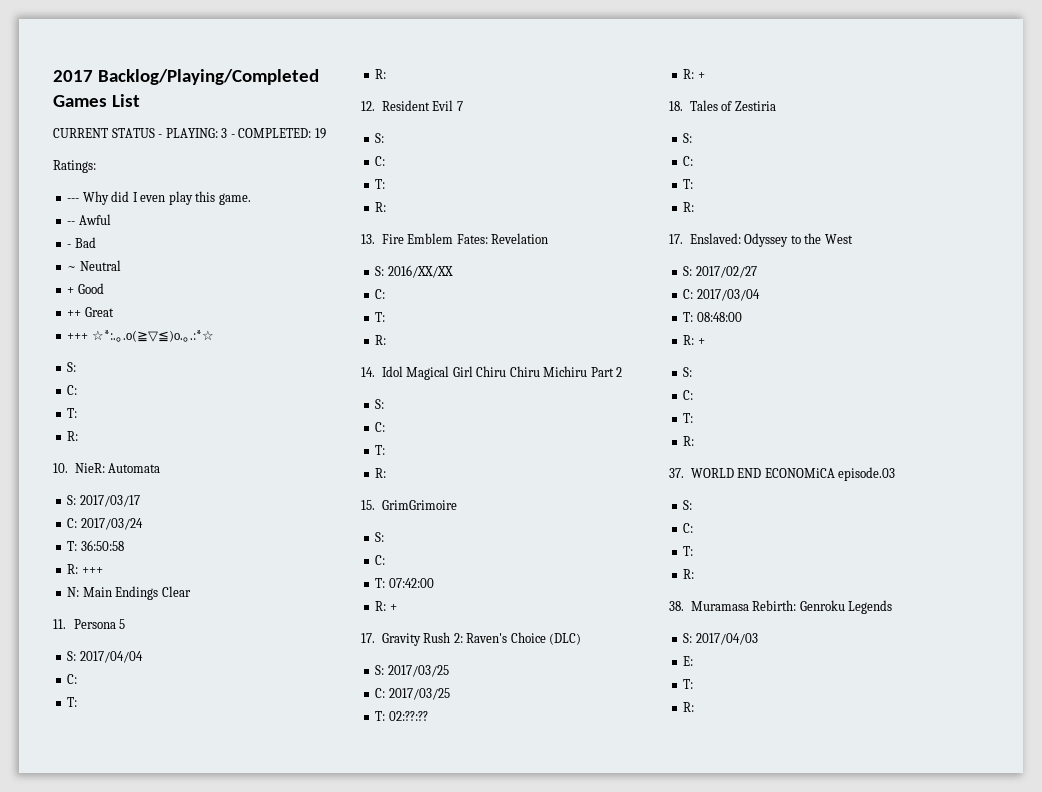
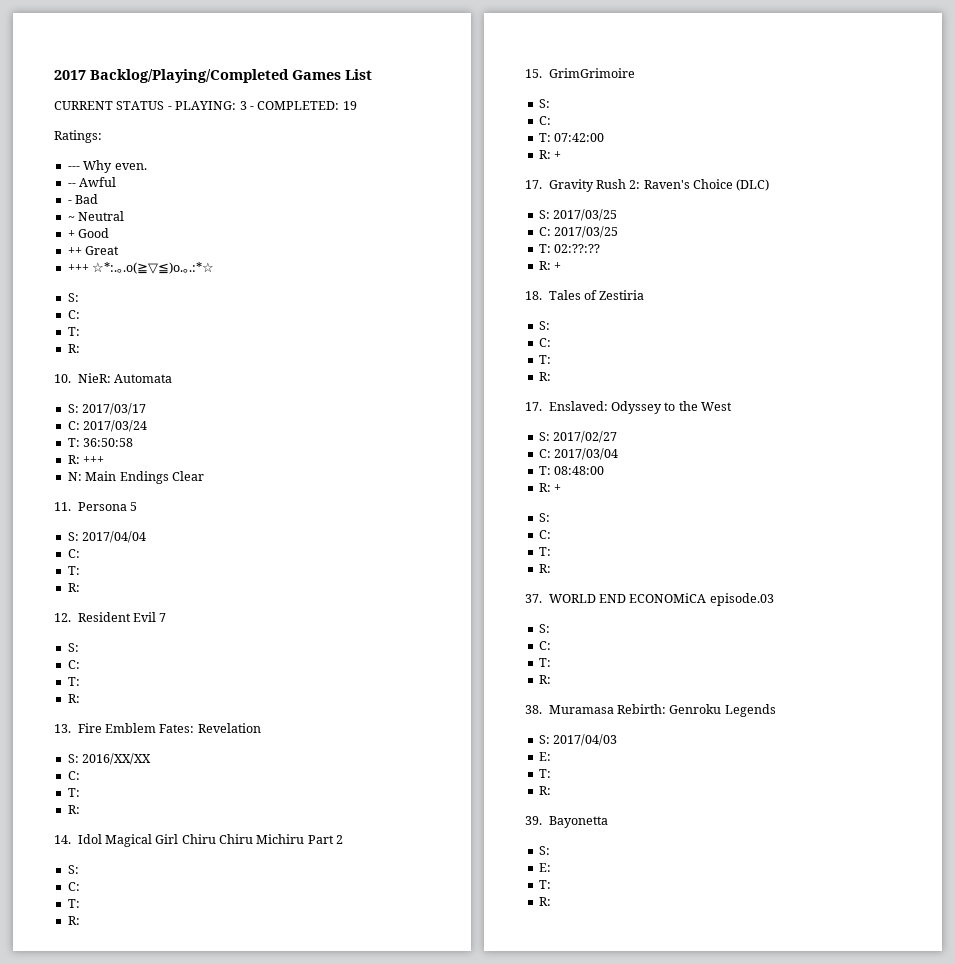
- --- Why did I even play this game.
+ --- Why even.
+ 39. Bayonetta
+ S:
+ E:
+ T:
+ R:

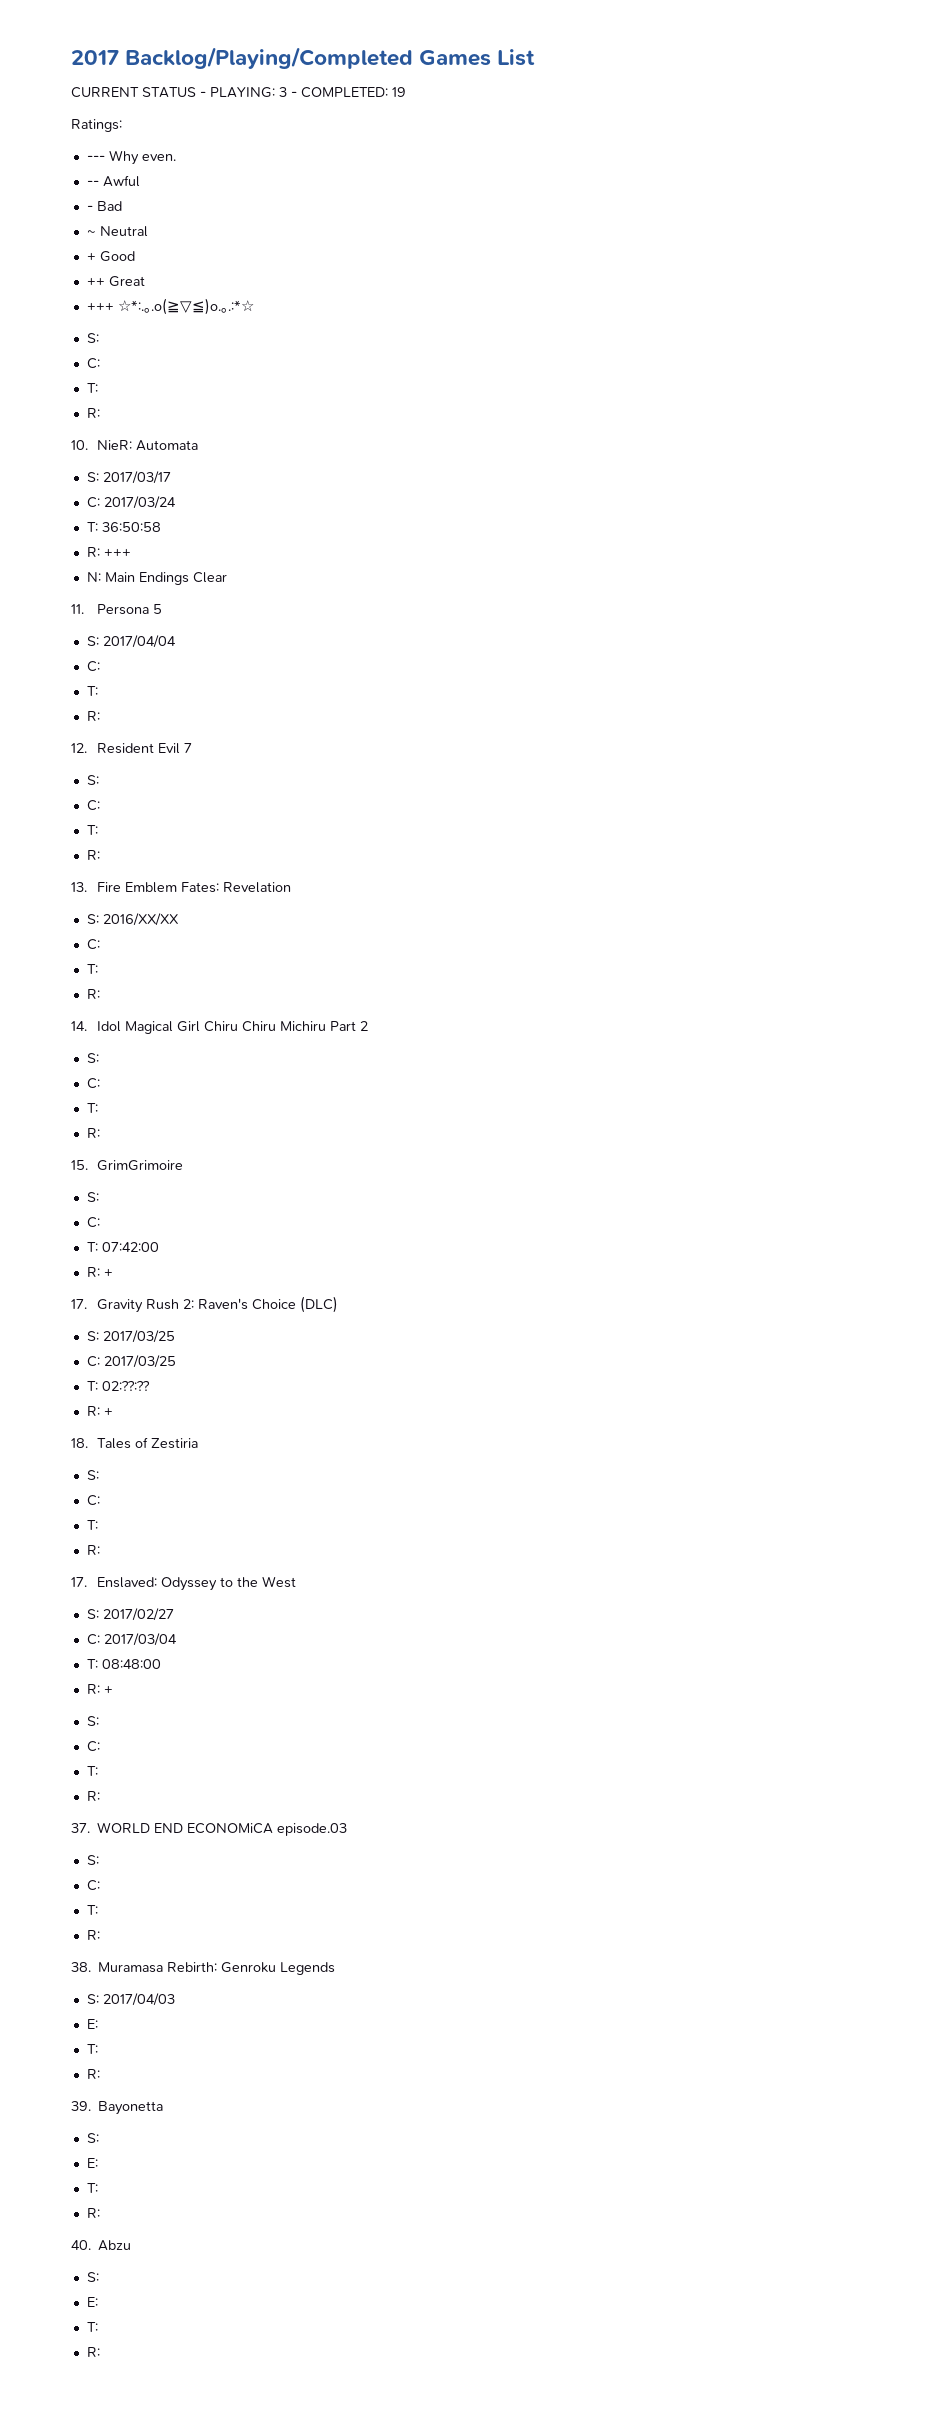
+ 40. Abzu
+ S:
+ E:
+ T:
+ R:

